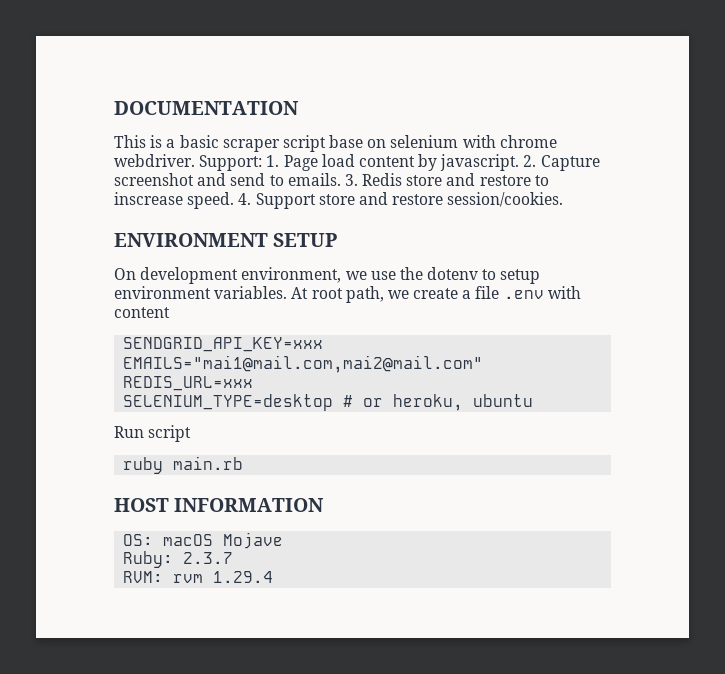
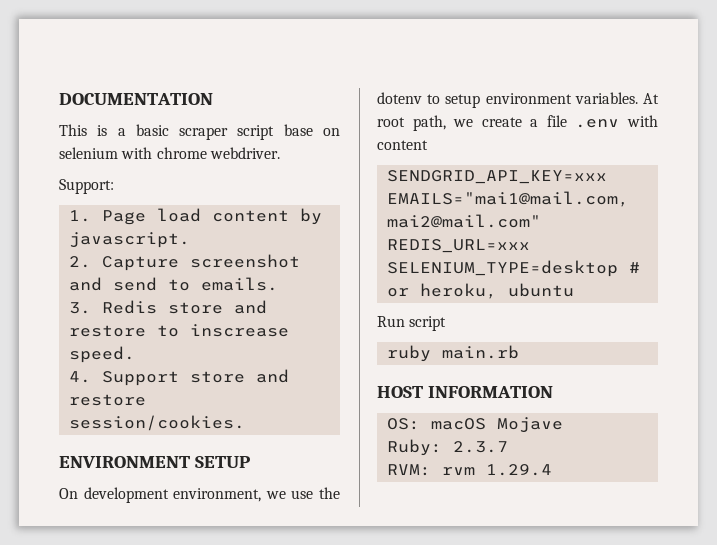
- This is a basic scraper script base on selenium with chrome webdriver. Support: 1. Page load content by javascript. 2. Capture screenshot and send to emails. 3. Redis store and restore to inscrease speed. 4. Support store and restore session/cookies.
+ This is a basic scraper script base on selenium with chrome webdriver.
+ Support:
+ 1. Page load content by javascript.
+ 2. Capture screenshot and send to emails.
+ 3. Redis store and restore to inscrease speed.
+ 4. Support store and restore session/cookies.

